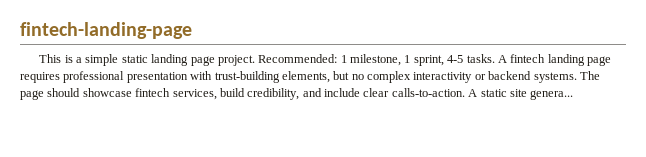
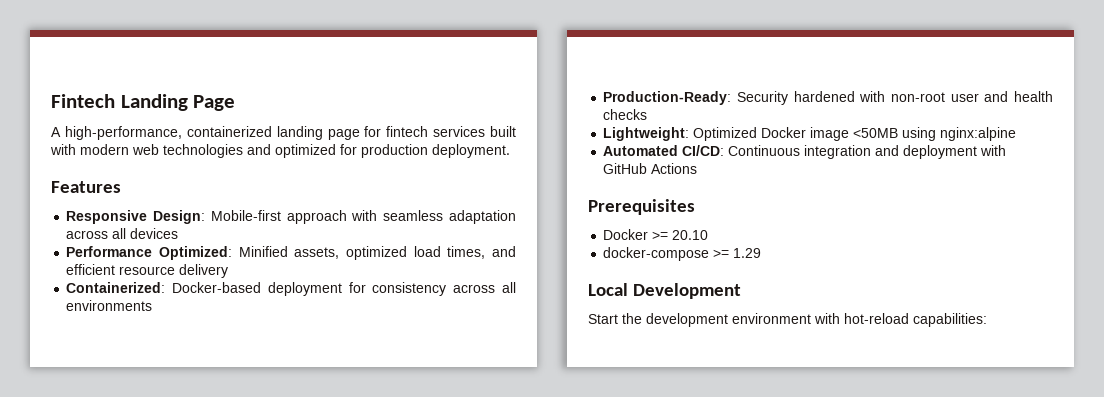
- fintech-landing-page
- This is a simple static landing page project. Recommended: 1 milestone, 1 sprint, 4-5 tasks. A fintech landing page requires professional presentation with trust-building elements, but no complex interactivity or backend systems. The page should showcase fintech services, build credibility, and include clear calls-to-action. A static site genera...
+ Fintech Landing Page
+ A high-performance, containerized landing page for fintech services built with modern web technologies and optimized for production deployment.
+ Features
+ Responsive Design: Mobile-first approach with seamless adaptation across all devices
+ Performance Optimized: Minified assets, optimized load times, and efficient resource delivery
+ Containerized: Docker-based deployment for consistency across all environments
+ Production-Ready: Security hardened with non-root user and health checks
+ Lightweight: Optimized Docker image <50MB using nginx:alpine
+ Automated CI/CD: Continuous integration and deployment with GitHub Actions
+ Prerequisites
+ Docker >= 20.10
+ docker-compose >= 1.29
+ Local Development
+ Start the development environment with hot-reload capabilities:

